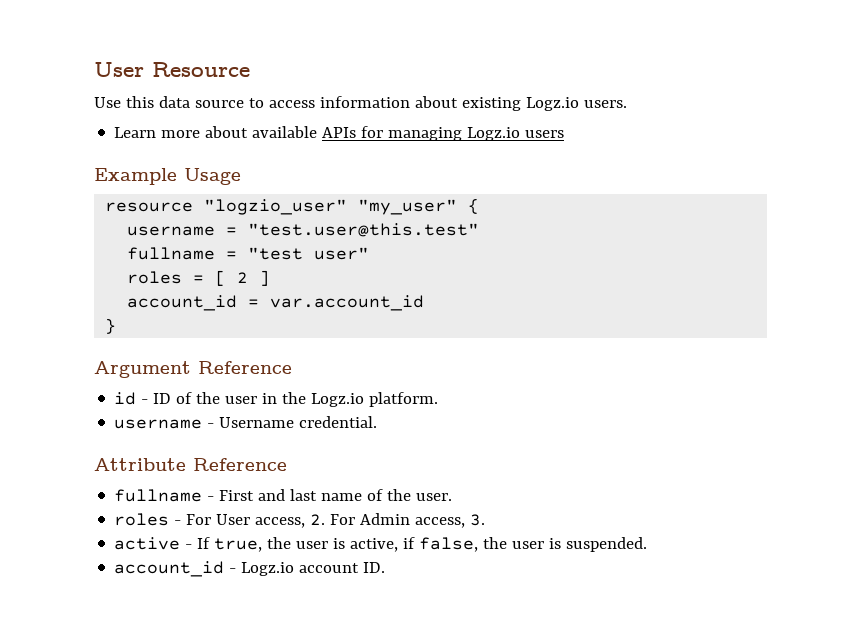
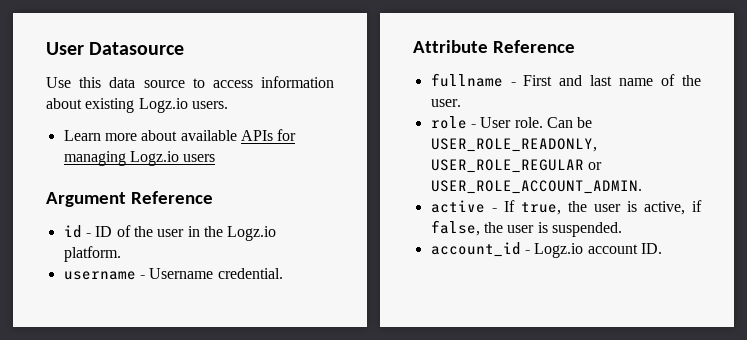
- User Resource
+ User Datasource
- Example Usage
- resource "logzio_user" "my_user" {
- username = "test.user@this.test"
- fullname = "test user"
- roles = [ 2 ]
- account_id = var.account_id
- }
- roles - For User access, 2. For Admin access, 3.
+ role - User role. Can be USER_ROLE_READONLY, USER_ROLE_REGULAR or USER_ROLE_ACCOUNT_ADMIN.

